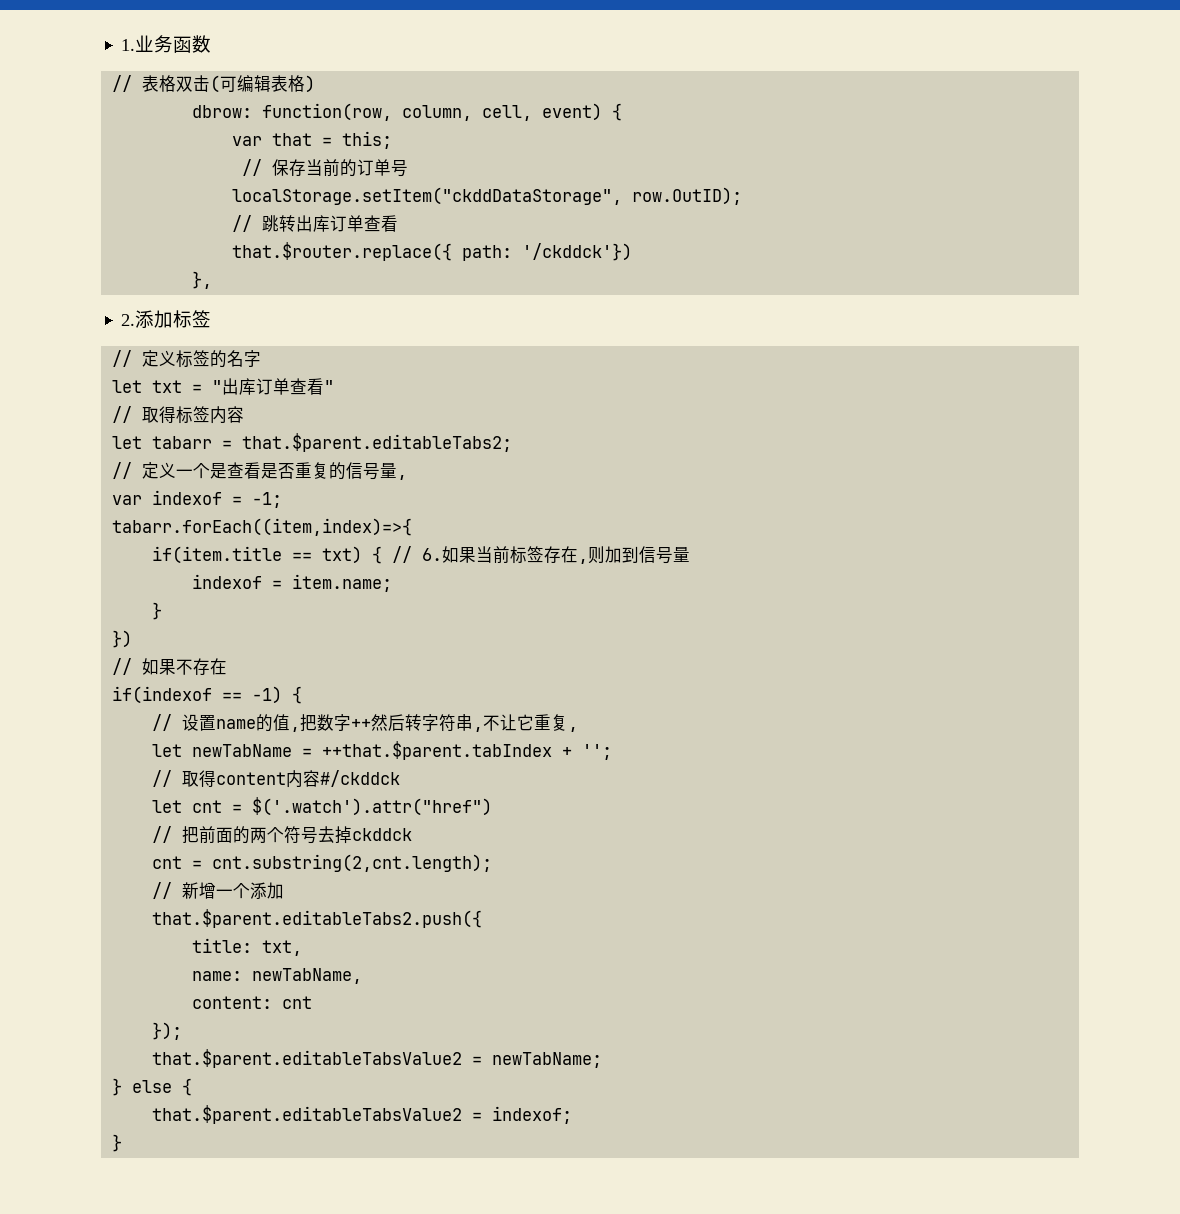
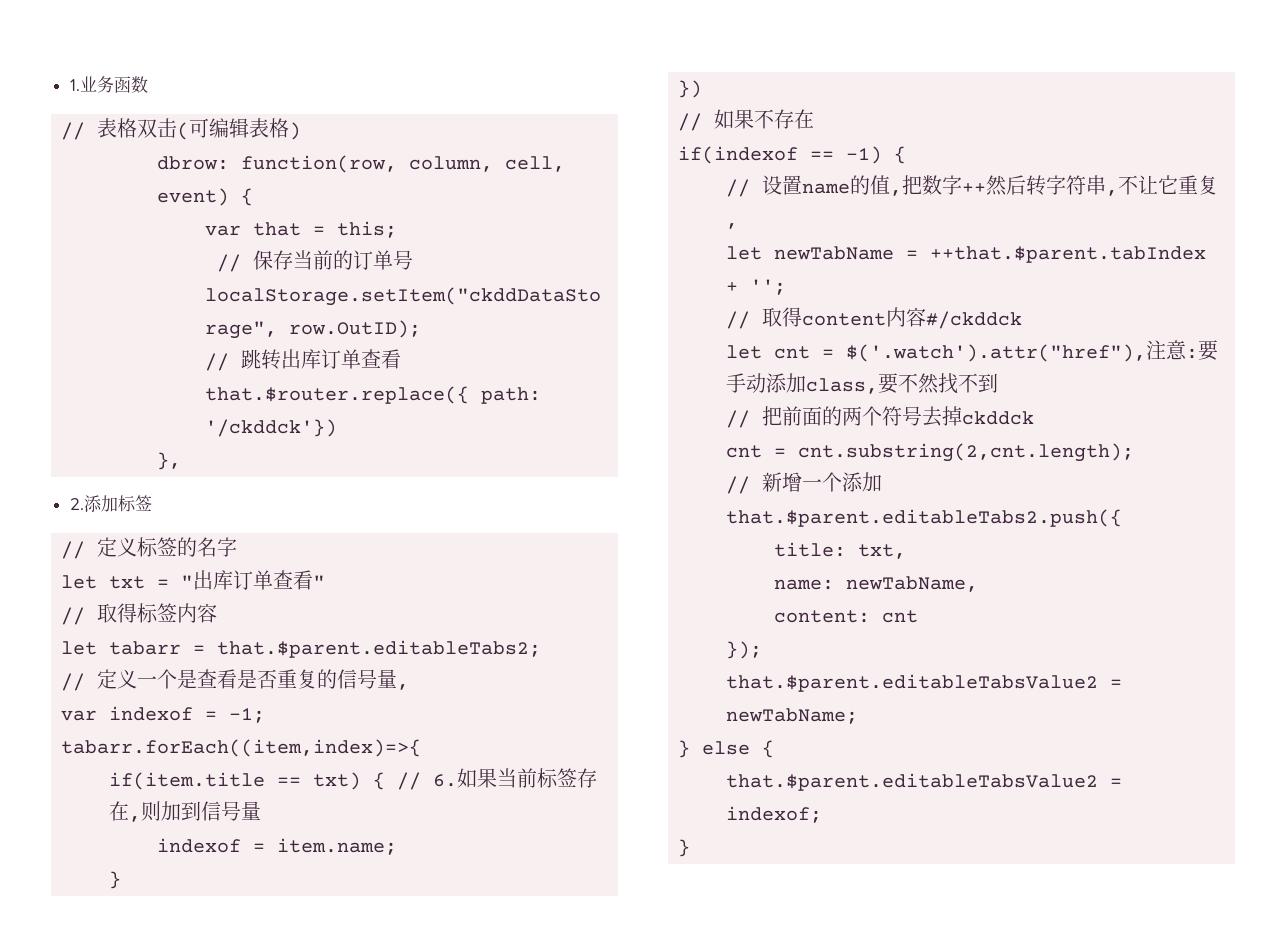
- let cnt = $('.watch').attr("href")
+ let cnt = $('.watch').attr("href"),注意:要手动添加class,要不然找不到

